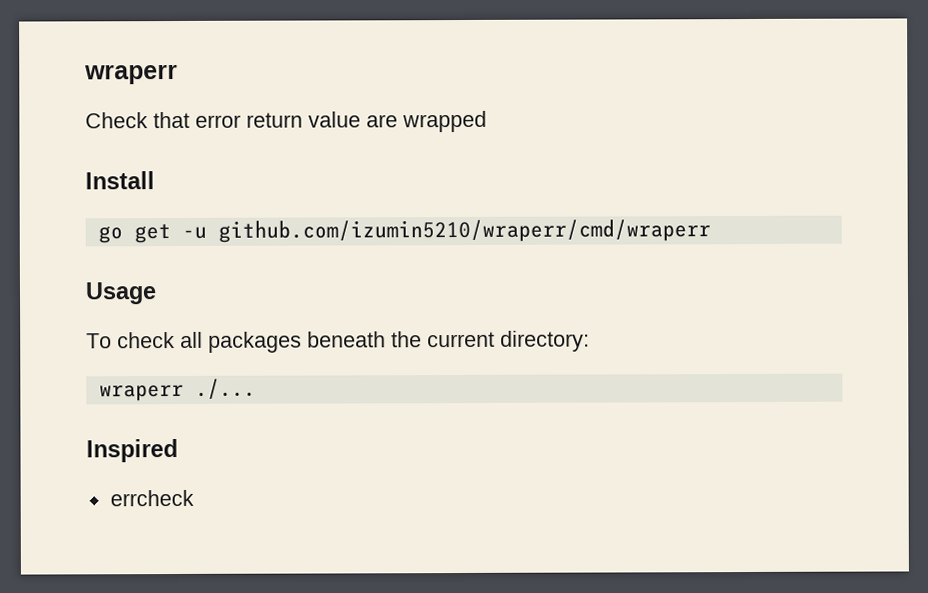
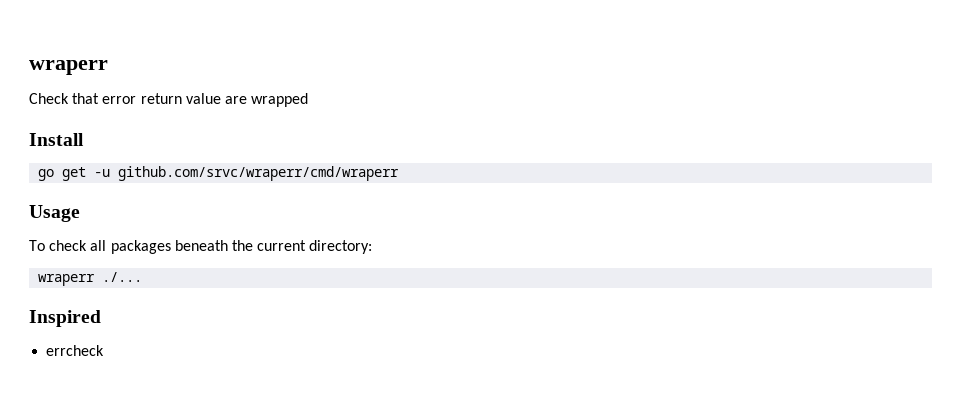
- go get -u github.com/izumin5210/wraperr/cmd/wraperr
+ go get -u github.com/srvc/wraperr/cmd/wraperr

